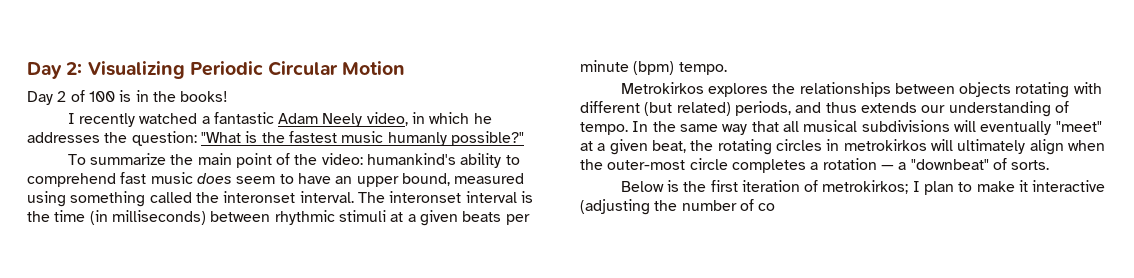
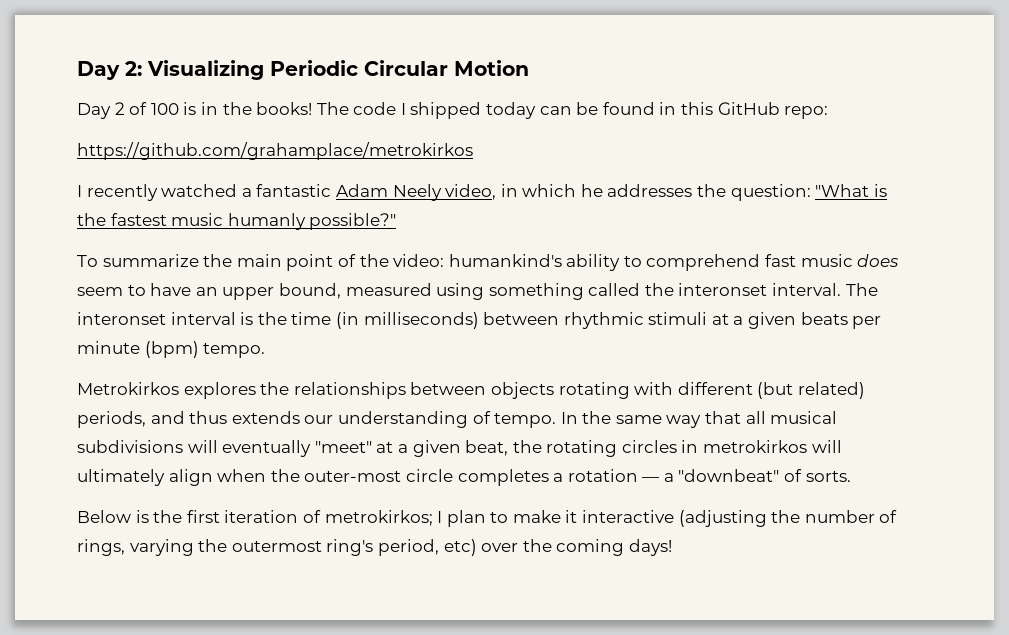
+ The code I shipped today can be found in this GitHub repo:
+ https://github.com/grahamplace/metrokirkos
- Below is the first iteration of metrokirkos; I plan to make it interactive (adjusting the number of co
+ Below is the first iteration of metrokirkos; I plan to make it interactive (adjusting the number of rings, varying the outermost ring's period, etc) over the coming days!

